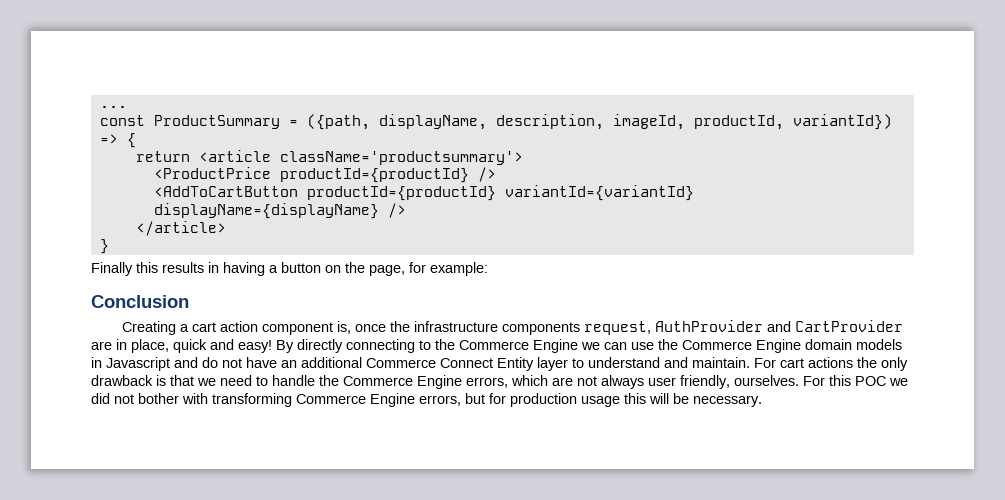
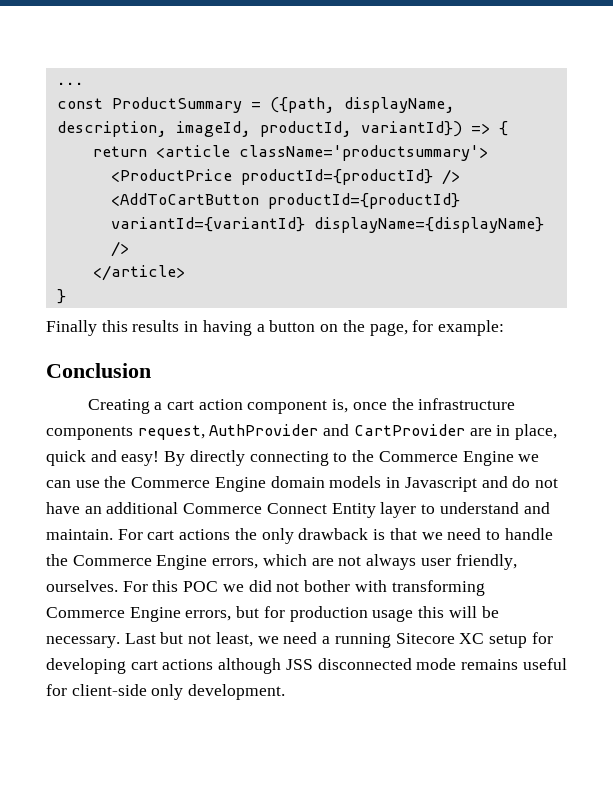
+ Last but not least, we need a running Sitecore XC setup for developing cart actions although JSS disconnected mode remains useful for client-side only development.

